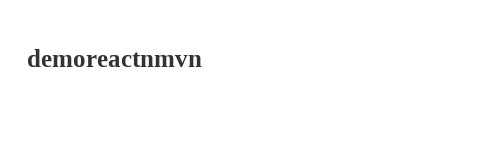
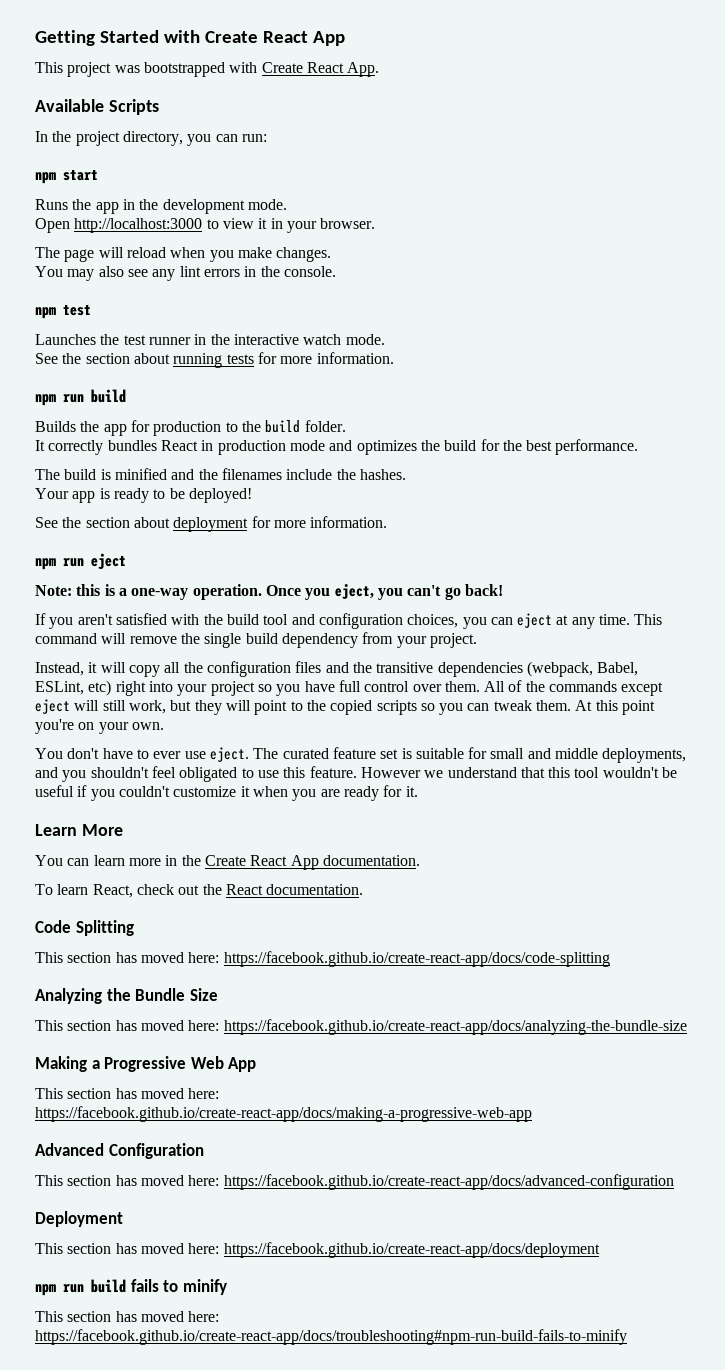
- demoreactnmvn
+ Getting Started with Create React App
+ This project was bootstrapped with Create React App.
+ Available Scripts
+ In the project directory, you can run:
+ npm start
+ Runs the app in the development mode.
+ Open http://localhost:3000 to view it in your browser.
+ The page will reload when you make changes.
+ You may also see any lint errors in the console.
+ npm test
+ Launches the test runner in the interactive watch mode.
+ See the section about running tests for more information.
+ npm run build
+ Builds the app for production to the build folder.
+ It correctly bundles React in production mode and optimizes the build for the best performance.
+ The build is minified and the filenames include the hashes.
+ Your app is ready to be deployed!
+ See the section about deployment for more information.
+ npm run eject
+ Note: this is a one-way operation. Once you eject, you can't go back!
+ If you aren't satisfied with the build tool and configuration choices, you can eject at any time. This command will remove the single build dependency from your project.
+ Instead, it will copy all the configuration files and the transitive dependencies (webpack, Babel, ESLint, etc) right into your project so you have full control over them. All of the commands except eject will still work, but they will point to the copied scripts so you can tweak them. At this point you're on your own.
+ You don't have to ever use eject. The curated feature set is suitable for small and middle deployments, and you shouldn't feel obligated to use this feature. However we understand that this tool wouldn't be useful if you couldn't customize it when you are ready for it.
+ Learn More
+ You can learn more in the Create React App documentation.
+ To learn React, check out the React documentation.
+ Code Splitting
+ This section has moved here: https://facebook.github.io/create-react-app/docs/code-splitting
+ Analyzing the Bundle Size
+ This section has moved here: https://facebook.github.io/create-react-app/docs/analyzing-the-bundle-size
+ Making a Progressive Web App
+ This section has moved here: https://facebook.github.io/create-react-app/docs/making-a-progressive-web-app
+ Advanced Configuration
+ This section has moved here: https://facebook.github.io/create-react-app/docs/advanced-configuration
+ Deployment
+ This section has moved here: https://facebook.github.io/create-react-app/docs/deployment
+ npm run build fails to minify
+ This section has moved here: https://facebook.github.io/create-react-app/docs/troubleshooting#npm-run-build-fails-to-minify

